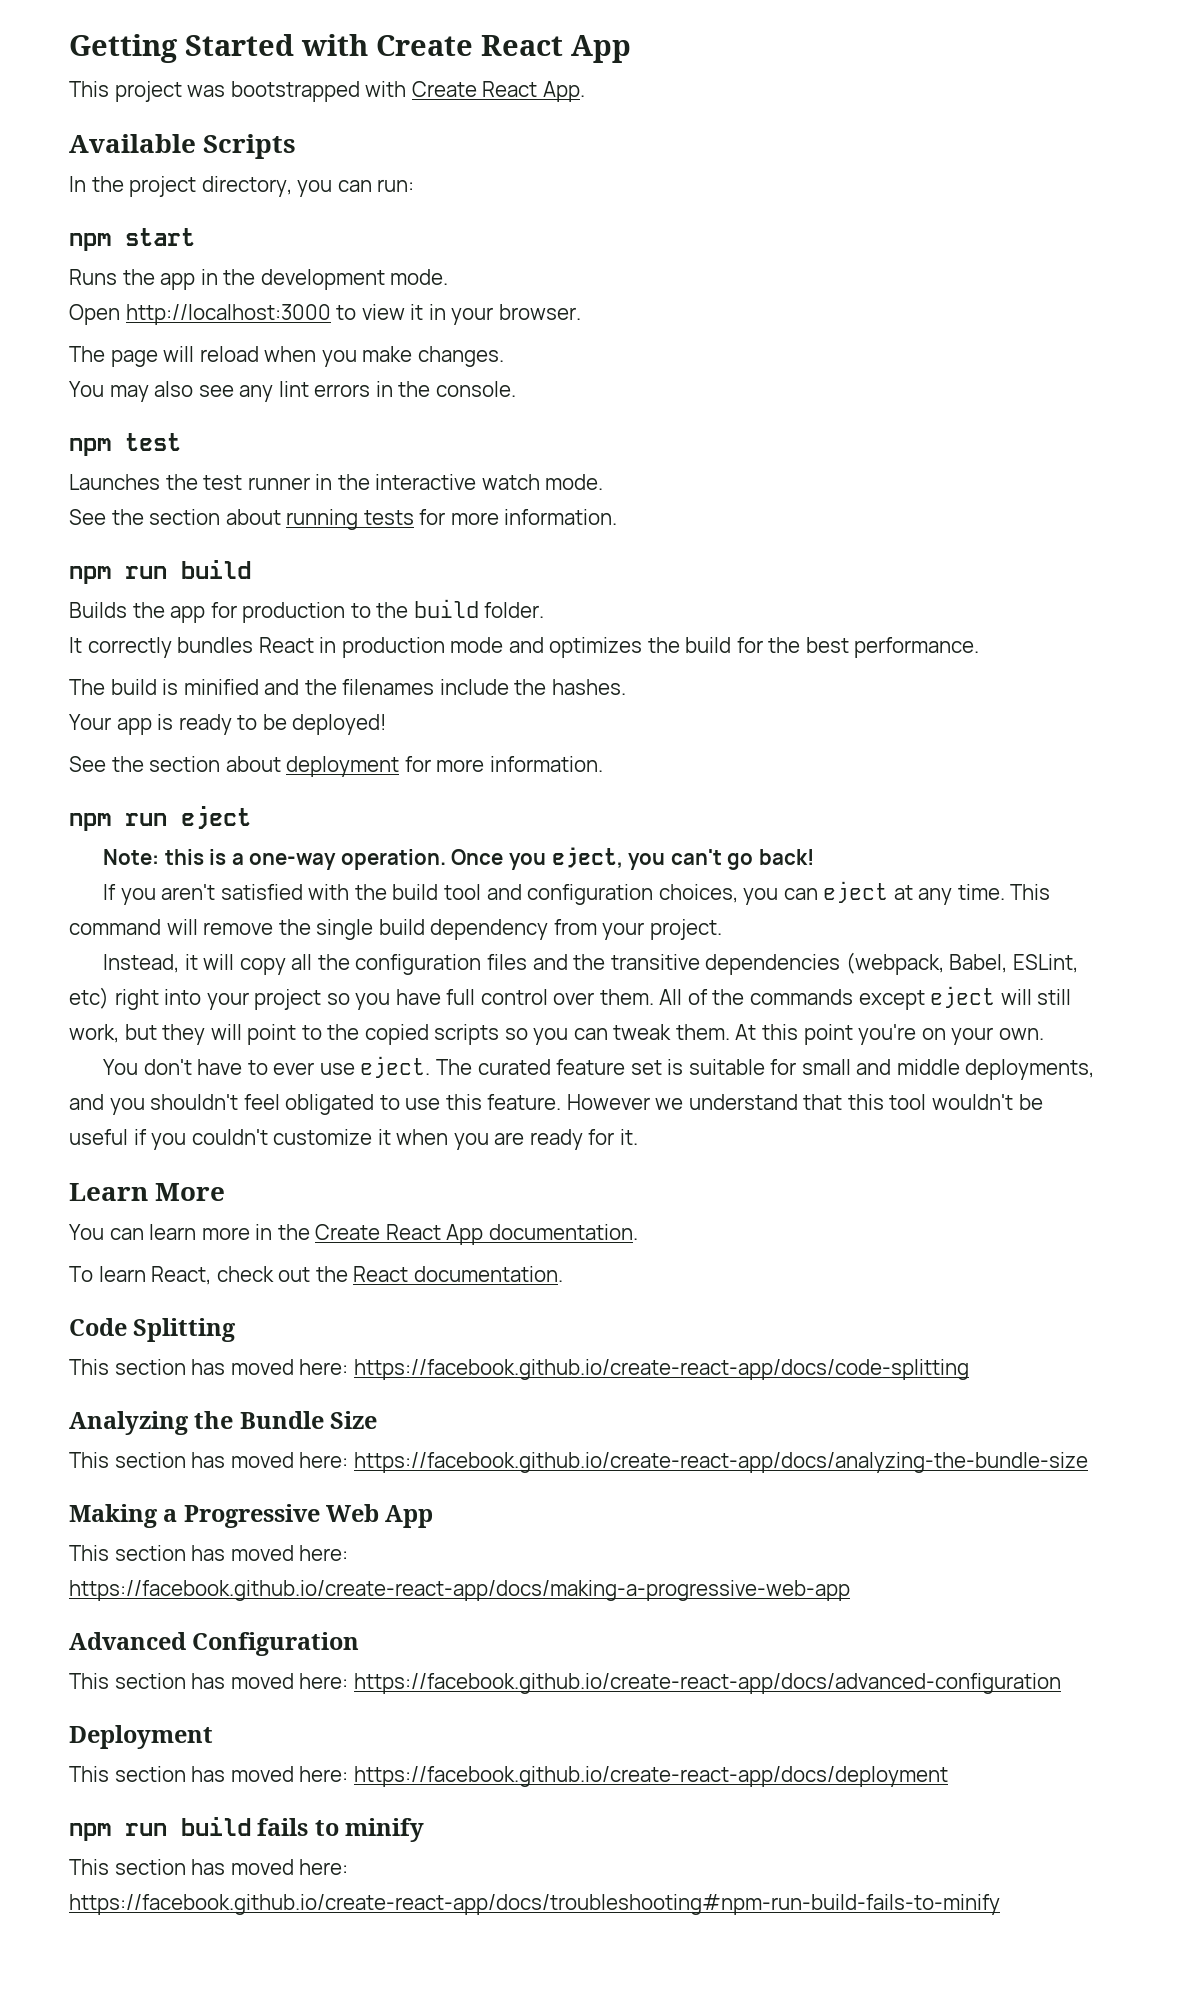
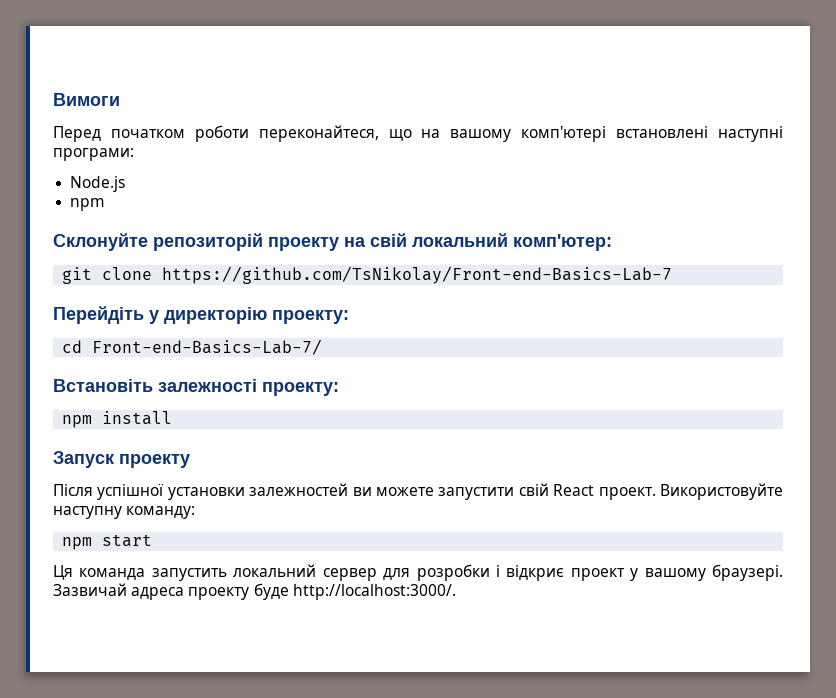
- Getting Started with Create React App
- This project was bootstrapped with Create React App.
- Available Scripts
- In the project directory, you can run:
+ Вимоги
+ Перед початком роботи переконайтеся, що на вашому комп'ютері встановлені наступні програми:
+ Node.js
+ npm
+ Склонуйте репозиторій проекту на свій локальний комп'ютер:
+ git clone https://github.com/TsNikolay/Front-end-Basics-Lab-7
+ Перейдіть у директорію проекту:
+ cd Front-end-Basics-Lab-7/
+ Встановіть залежності проекту:
+ npm install
+ Запуск проекту
+ Після успішної установки залежностей ви можете запустити свій React проект. Використовуйте наступну команду:
  npm start
- Runs the app in the development mode.
- Open http://localhost:3000 to view it in your browser.
- The page will reload when you make changes.
- You may also see any lint errors in the console.
- npm test
- Launches the test runner in the interactive watch mode.
- See the section about running tests for more information.
- npm run build
- Builds the app for production to the build folder.
- It correctly bundles React in production mode and optimizes the build for the best performance.
- The build is minified and the filenames include the hashes.
- Your app is ready to be deployed!
- See the section about deployment for more information.
- npm run eject
- Note: this is a one-way operation. Once you eject, you can't go back!
- If you aren't satisfied with the build tool and configuration choices, you can eject at any time. This command will remove the single build dependency from your project.
- Instead, it will copy all the configuration files and the transitive dependencies (webpack, Babel, ESLint, etc) right into your project so you have full control over them. All of the commands except eject will still work, but they will point to the copied scripts so you can tweak them. At this point you're on your own.
- You don't have to ever use eject. The curated feature set is suitable for small and middle deployments, and you shouldn't feel obligated to use this feature. However we understand that this tool wouldn't be useful if you couldn't customize it when you are ready for it.
- Learn More
- You can learn more in the Create React App documentation.
- To learn React, check out the React documentation.
- Code Splitting
- This section has moved here: https://facebook.github.io/create-react-app/docs/code-splitting
- Analyzing the Bundle Size
- This section has moved here: https://facebook.github.io/create-react-app/docs/analyzing-the-bundle-size
- Making a Progressive Web App
- This section has moved here: https://facebook.github.io/create-react-app/docs/making-a-progressive-web-app
- Advanced Configuration
- This section has moved here: https://facebook.github.io/create-react-app/docs/advanced-configuration
- Deployment
- This section has moved here: https://facebook.github.io/create-react-app/docs/deployment
- npm run build fails to minify
- This section has moved here: https://facebook.github.io/create-react-app/docs/troubleshooting#npm-run-build-fails-to-minify
+ Ця команда запустить локальний сервер для розробки і відкриє проект у вашому браузері. Зазвичай адреса проекту буде http://localhost:3000/.

